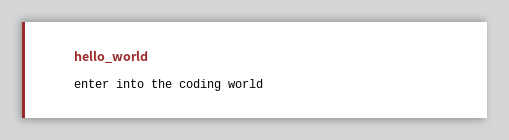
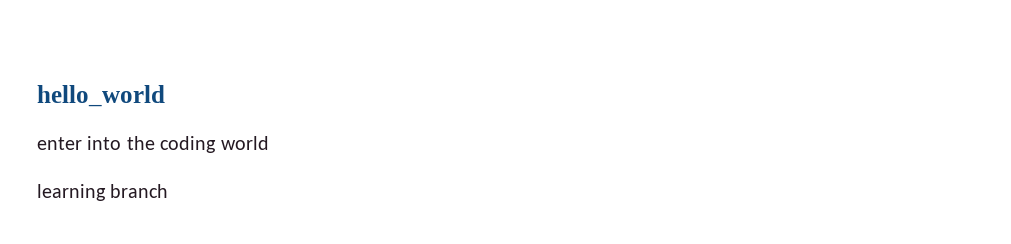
+ learning branch

